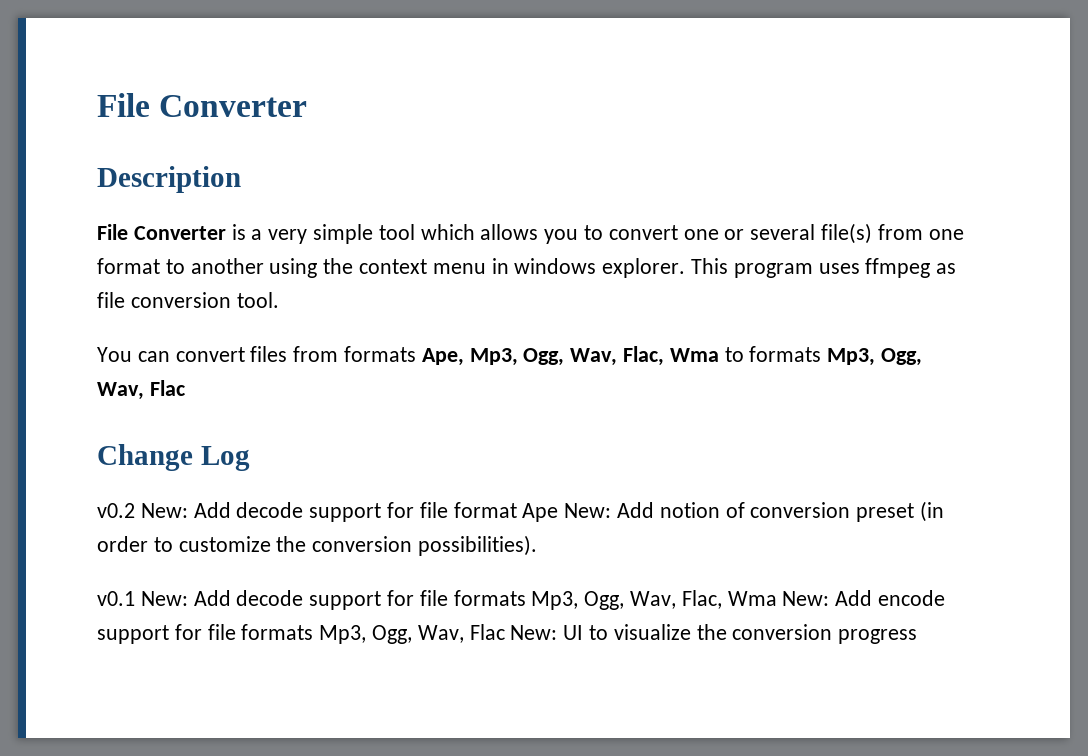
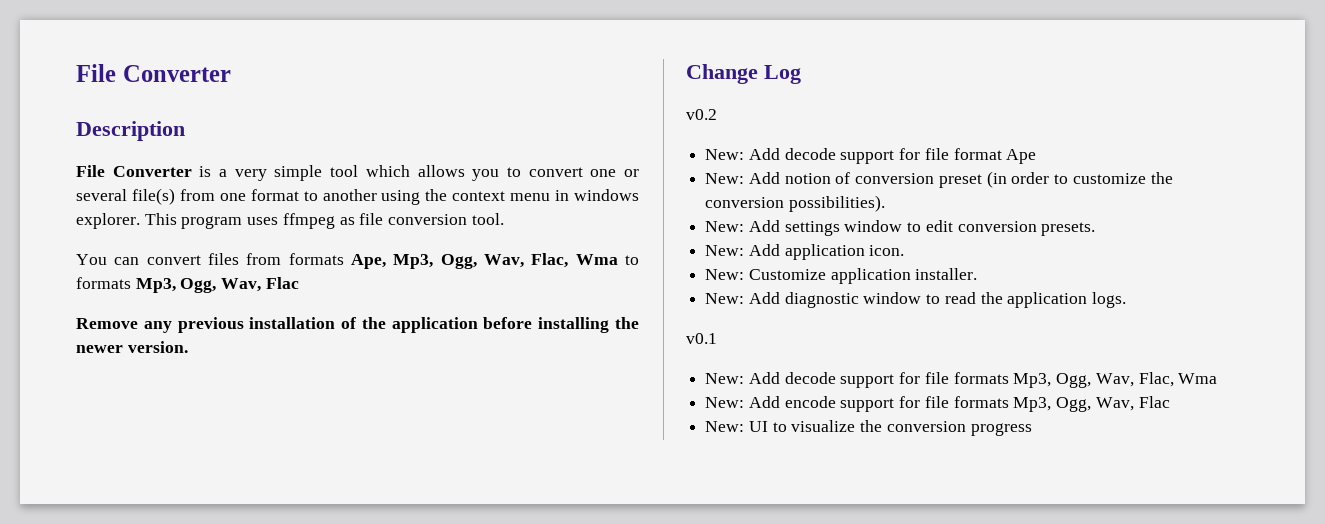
+ Remove any previous installation of the application before installing the newer version.
- v0.2 New: Add decode support for file format Ape New: Add notion of conversion preset (in order to customize the conversion possibilities).
+ v0.2
+ New: Add decode support for file format Ape
+ New: Add notion of conversion preset (in order to customize the conversion possibilities).
+ New: Add settings window to edit conversion presets.
+ New: Add application icon.
+ New: Customize application installer.
+ New: Add diagnostic window to read the application logs.
- v0.1 New: Add decode support for file formats Mp3, Ogg, Wav, Flac, Wma New: Add encode support for file formats Mp3, Ogg, Wav, Flac New: UI to visualize the conversion progress
+ v0.1
+ New: Add decode support for file formats Mp3, Ogg, Wav, Flac, Wma
+ New: Add encode support for file formats Mp3, Ogg, Wav, Flac
+ New: UI to visualize the conversion progress

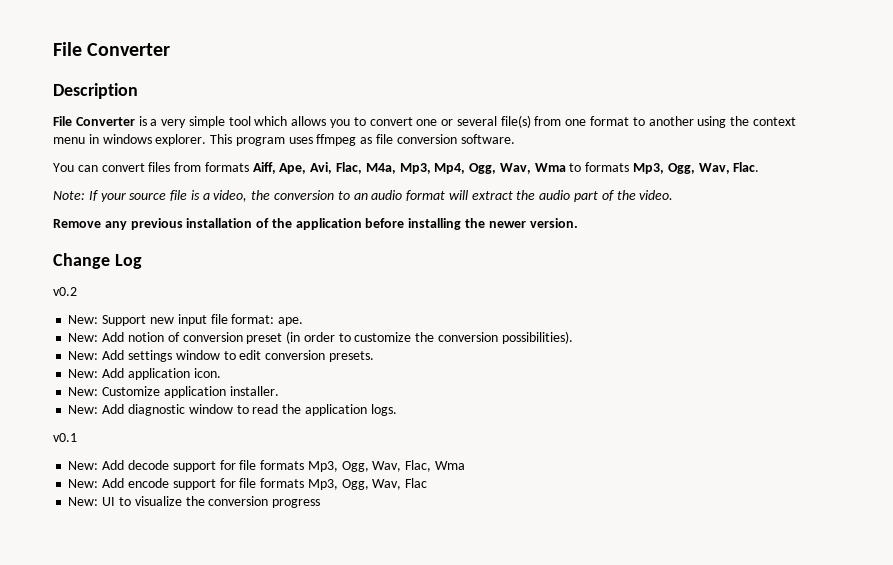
- This program uses ffmpeg as file conversion tool.
+ This program uses ffmpeg as file conversion software.
- You can convert files from formats Ape, Mp3, Ogg, Wav, Flac, Wma to formats Mp3, Ogg, Wav, Flac
+ You can convert files from formats Aiff, Ape, Avi, Flac, M4a, Mp3, Mp4, Ogg, Wav, Wma to formats Mp3, Ogg, Wav, Flac.
+ Note: If your source file is a video, the conversion to an audio format will extract the audio part of the video.
- New: Add decode support for file format Ape
+ New: Support new input file format: ape.

